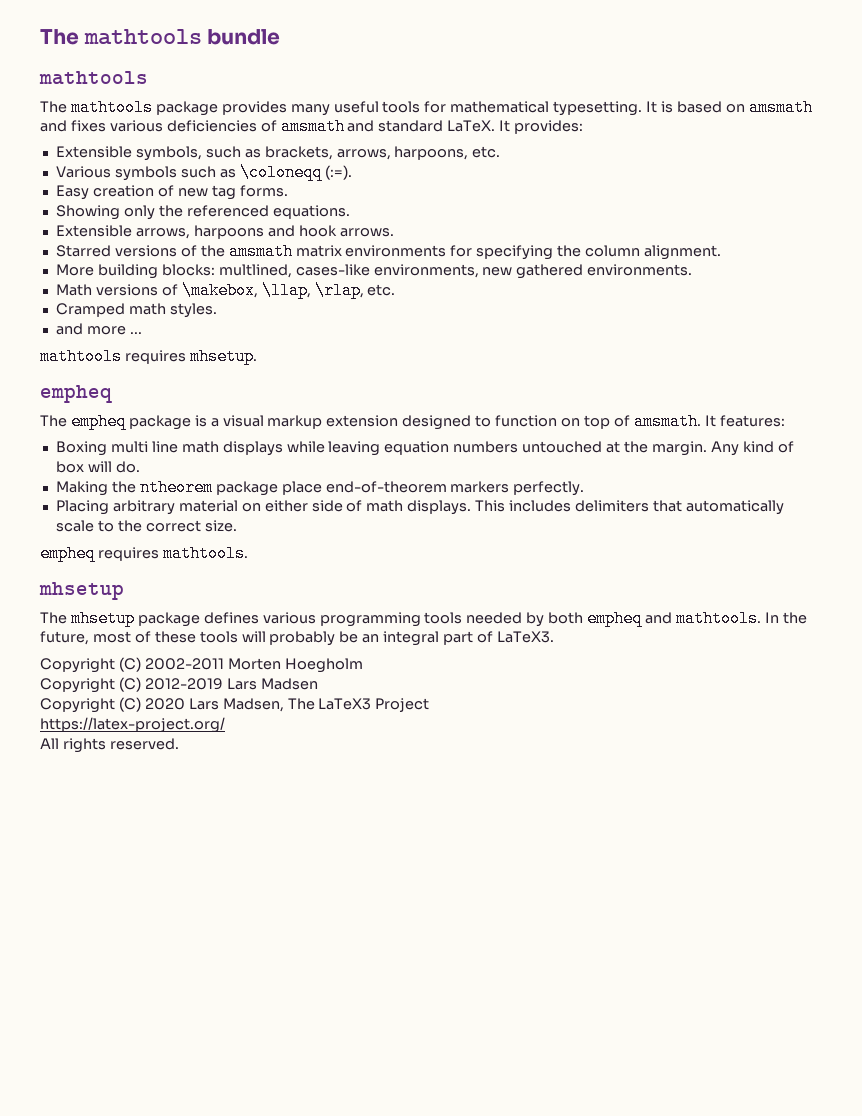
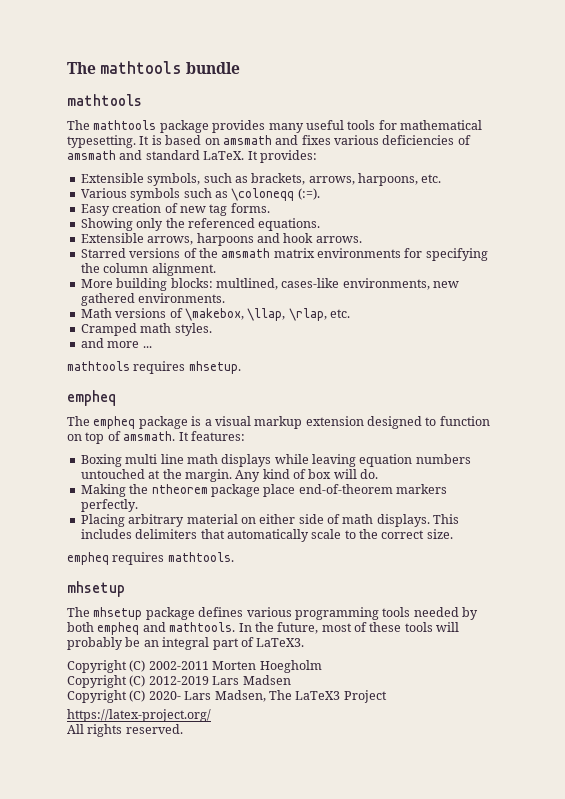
- Copyright (C) 2020 Lars Madsen, The LaTeX3 Project
+ Copyright (C) 2020- Lars Madsen, The LaTeX3 Project

